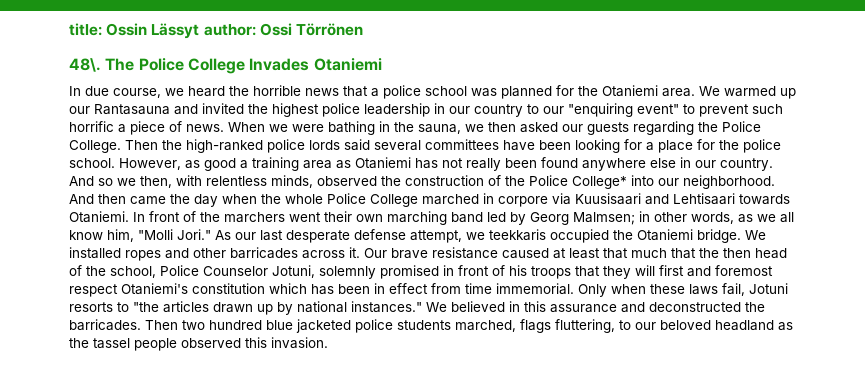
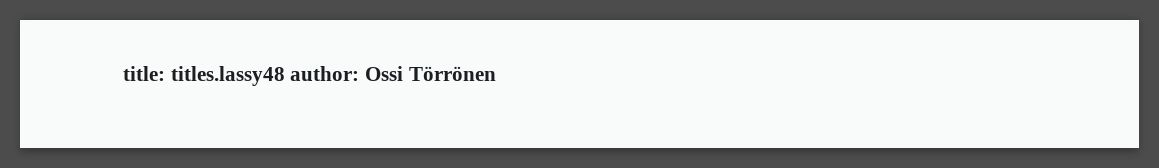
- title: Ossin Lässyt author: Ossi Törrönen
+ title: titles.lassy48 author: Ossi Törrönen
- 48\. The Police College Invades Otaniemi
- In due course, we heard the horrible news that a police school was planned for the Otaniemi area. We warmed up our Rantasauna and invited the highest police leadership in our country to our "enquiring event" to prevent such horrific a piece of news. When we were bathing in the sauna, we then asked our guests regarding the Police College. Then the high-ranked police lords said several committees have been looking for a place for the police school. However, as good a training area as Otaniemi has not really been found anywhere else in our country. And so we then, with relentless minds, observed the construction of the Police College* into our neighborhood. And then came the day when the whole Police College marched in corpore via Kuusisaari and Lehtisaari towards Otaniemi. In front of the marchers went their own marching band led by Georg Malmsen; in other words, as we all know him, "Molli Jori." As our last desperate defense attempt, we teekkaris occupied the Otaniemi bridge. We installed ropes and other barricades across it. Our brave resistance caused at least that much that the then head of the school, Police Counselor Jotuni, solemnly promised in front of his troops that they will first and foremost respect Otaniemi's constitution which has been in effect from time immemorial. Only when these laws fail, Jotuni resorts to "the articles drawn up by national instances." We believed in this assurance and deconstructed the barricades. Then two hundred blue jacketed police students marched, flags fluttering, to our beloved headland as the tassel people observed this invasion.

